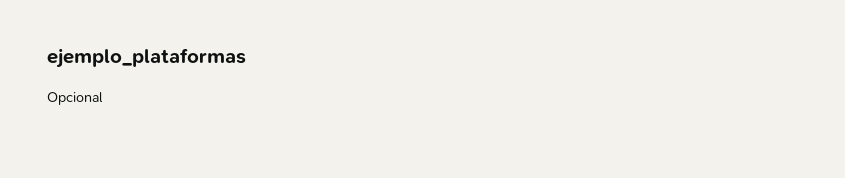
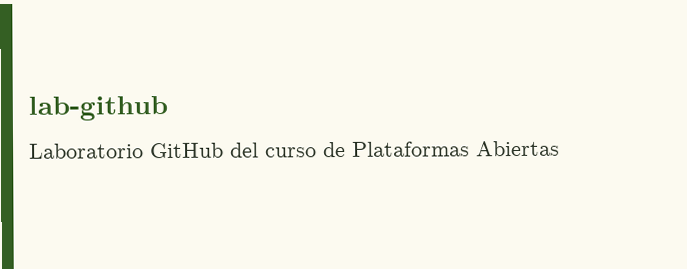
- ejemplo_plataformas
- Opcional
+ lab-github
+ Laboratorio GitHub del curso de Plataformas Abiertas

